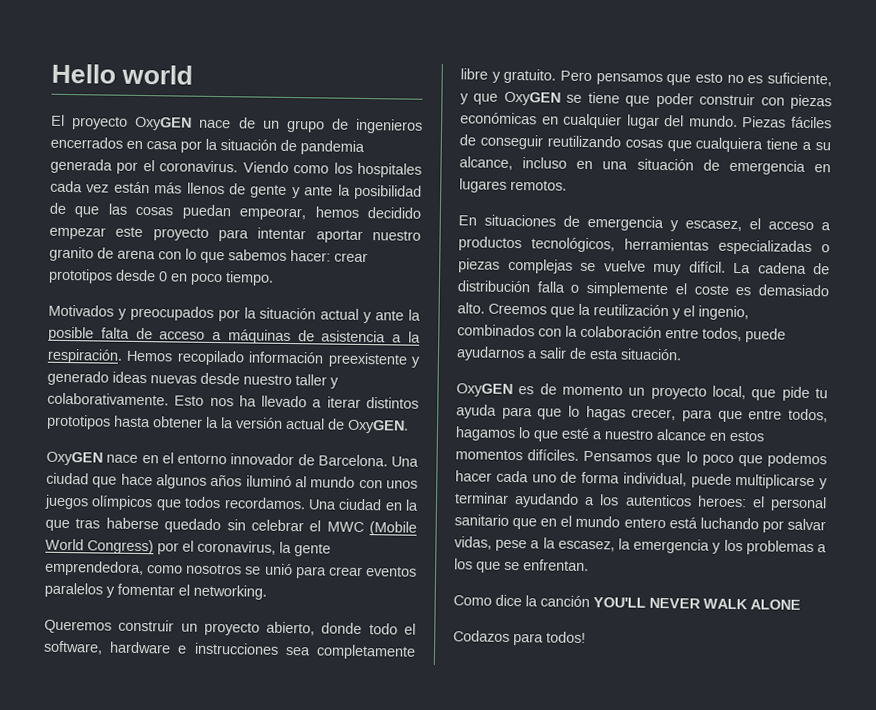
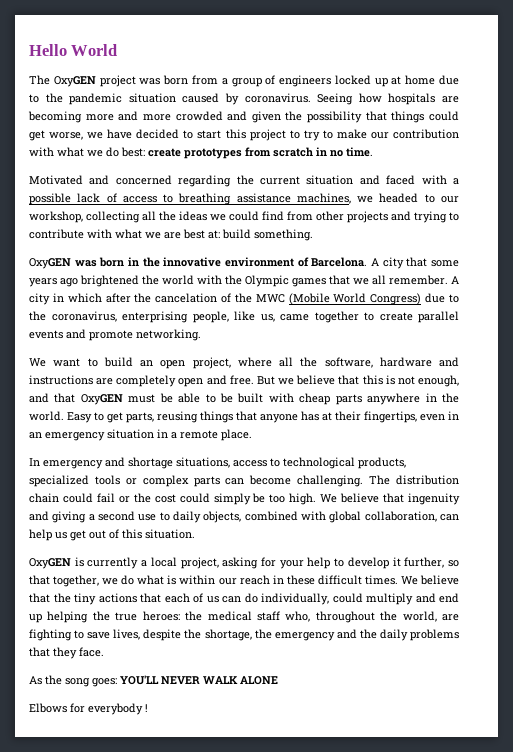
- Hello world
- El proyecto OxyGEN nace de un grupo de ingenieros encerrados en casa por la situación de pandemia generada por el coronavirus. Viendo como los hospitales cada vez están más llenos de gente y ante la posibilidad de que las cosas puedan empeorar, hemos decidido empezar este proyecto para intentar aportar nuestro granito de arena con lo que sabemos hacer: crear prototipos desde 0 en poco tiempo.
- Motivados y preocupados por la situación actual y ante la posible falta de acceso a máquinas de asistencia a la respiración. Hemos recopilado información preexistente y generado ideas nuevas desde nuestro taller y colaborativamente. Esto nos ha llevado a iterar distintos prototipos hasta obtener la la versión actual de OxyGEN.
- OxyGEN nace en el entorno innovador de Barcelona. Una ciudad que hace algunos años iluminó al mundo con unos juegos olímpicos que todos recordamos. Una ciudad en la que tras haberse quedado sin celebrar el MWC (Mobile World Congress) por el coronavirus, la gente emprendedora, como nosotros se unió para crear eventos paralelos y fomentar el networking.
- Queremos construir un proyecto abierto, donde todo el software, hardware e instrucciones sea completamente libre y gratuito. Pero pensamos que esto no es suficiente, y que OxyGEN se tiene que poder construir con piezas económicas en cualquier lugar del mundo. Piezas fáciles de conseguir reutilizando cosas que cualquiera tiene a su alcance, incluso en una situación de emergencia en lugares remotos.
- En situaciones de emergencia y escasez, el acceso a productos tecnológicos, herramientas especializadas o piezas complejas se vuelve muy difícil. La cadena de distribución falla o simplemente el coste es demasiado alto. Creemos que la reutilización y el ingenio, combinados con la colaboración entre todos, puede ayudarnos a salir de esta situación.
- OxyGEN es de momento un proyecto local, que pide tu ayuda para que lo hagas crecer, para que entre todos, hagamos lo que esté a nuestro alcance en estos momentos difíciles. Pensamos que lo poco que podemos hacer cada uno de forma individual, puede multiplicarse y terminar ayudando a los autenticos heroes: el personal sanitario que en el mundo entero está luchando por salvar vidas, pese a la escasez, la emergencia y los problemas a los que se enfrentan.
- Como dice la canción YOU'LL NEVER WALK ALONE
+ Hello World
+ The OxyGEN project was born from a group of engineers locked up at home due to the pandemic situation caused by coronavirus. Seeing how hospitals are becoming more and more crowded and given the possibility that things could get worse, we have decided to start this project to try to make our contribution with what we do best: create prototypes from scratch in no time.
+ Motivated and concerned regarding the current situation and faced with a possible lack of access to breathing assistance machines, we headed to our workshop, collecting all the ideas we could find from other projects and trying to contribute with what we are best at: build something.
+ OxyGEN was born in the innovative environment of Barcelona. A city that some years ago brightened the world with the Olympic games that we all remember. A city in which after the cancelation of the MWC (Mobile World Congress) due to the coronavirus, enterprising people, like us, came together to create parallel events and promote networking.
+ We want to build an open project, where all the software, hardware and instructions are completely open and free. But we believe that this is not enough, and that OxyGEN must be able to be built with cheap parts anywhere in the world. Easy to get parts, reusing things that anyone has at their fingertips, even in an emergency situation in a remote place.
+ In emergency and shortage situations, access to technological products, specialized tools or complex parts can become challenging. The distribution chain could fail or the cost could simply be too high. We believe that ingenuity and giving a second use to daily objects, combined with global collaboration, can help us get out of this situation.
+ OxyGEN is currently a local project, asking for your help to develop it further, so that together, we do what is within our reach in these difficult times. We believe that the tiny actions that each of us can do individually, could multiply and end up helping the true heroes: the medical staff who, throughout the world, are fighting to save lives, despite the shortage, the emergency and the daily problems that they face.
+ As the song goes: YOU'LL NEVER WALK ALONE
- Codazos para todos!
+ Elbows for everybody !

